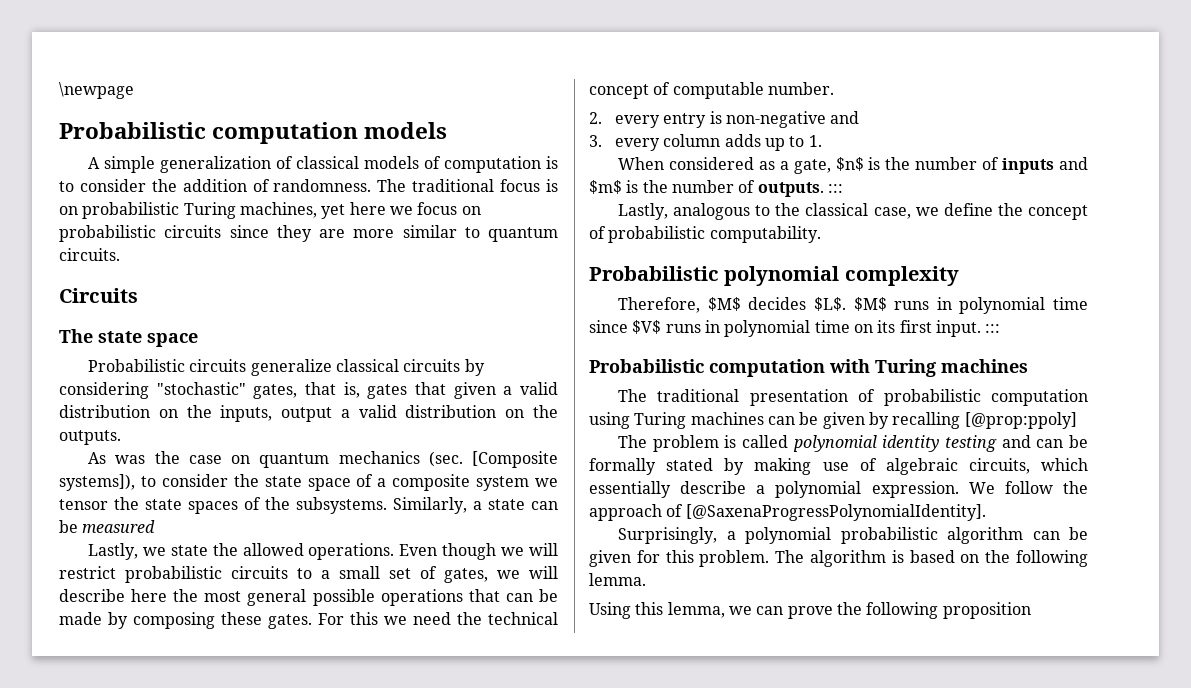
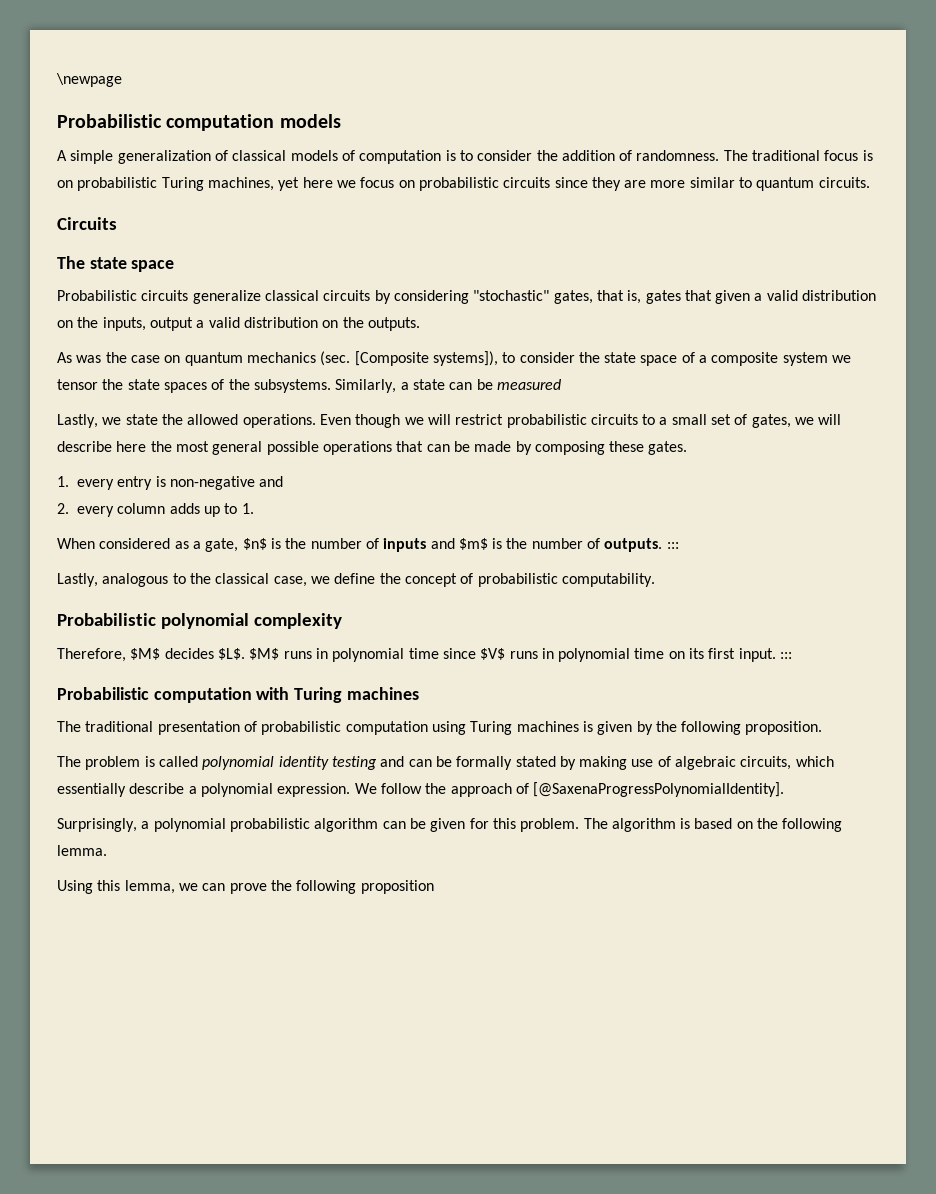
- Even though we will restrict probabilistic circuits to a small set of gates, we will describe here the most general possible operations that can be made by composing these gates. For this we need the technical concept of computable number.
- 2. every entry is non-negative and
+ Even though we will restrict probabilistic circuits to a small set of gates, we will describe here the most general possible operations that can be made by composing these gates.
+ 1. every entry is non-negative and
- 3. every column adds up to 1.
+ 2. every column adds up to 1.
- The traditional presentation of probabilistic computation using Turing machines can be given by recalling [@prop:ppoly]
+ The traditional presentation of probabilistic computation using Turing machines is given by the following proposition.

